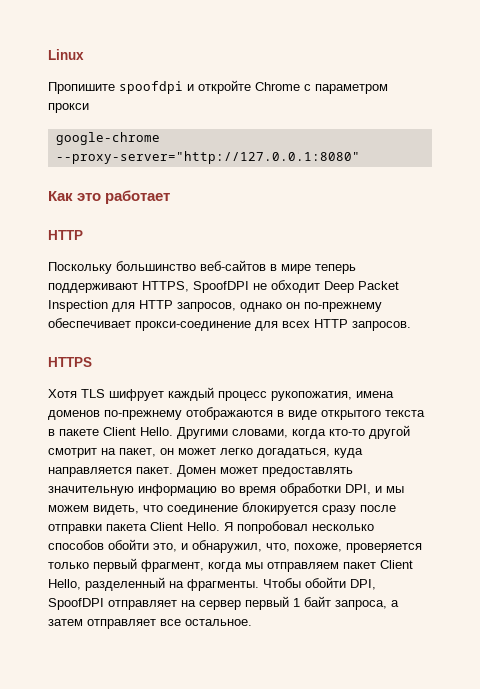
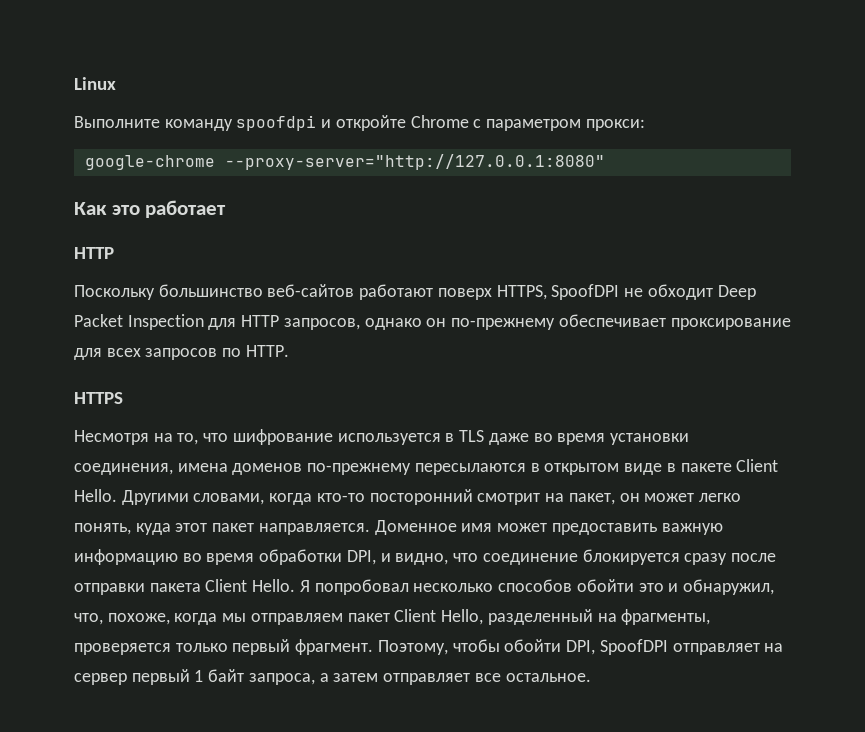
- Пропишите spoofdpi и откройте Chrome с параметром прокси
+ Выполните команду spoofdpi и откройте Chrome с параметром прокси:
- Поскольку большинство веб-сайтов в мире теперь поддерживают HTTPS, SpoofDPI не обходит Deep Packet Inspection для HTTP запросов, однако он по-прежнему обеспечивает прокси-соединение для всех HTTP запросов.
+ Поскольку большинство веб-сайтов работают поверх HTTPS, SpoofDPI не обходит Deep Packet Inspection для HTTP запросов, однако он по-прежнему обеспечивает проксирование для всех запросов по HTTP.
  HTTPS
- Хотя TLS шифрует каждый процесс рукопожатия, имена доменов по-прежнему отображаются в виде открытого текста в пакете Client Hello.
+ Несмотря на то, что шифрование используется в TLS даже во время установки соединения, имена доменов по-прежнему пересылаются в открытом виде в пакете Client Hello.
- Другими словами, когда кто-то другой смотрит на пакет, он может легко догадаться, куда направляется пакет. Домен может предоставлять значительную информацию во время обработки DPI, и мы можем видеть, что соединение блокируется сразу после отправки пакета Client Hello.
+ Другими словами, когда кто-то посторонний смотрит на пакет, он может легко понять, куда этот пакет направляется. Доменное имя может предоставить важную информацию во время обработки DPI, и видно, что соединение блокируется сразу после отправки пакета Client Hello.
- Я попробовал несколько способов обойти это, и обнаружил, что, похоже, проверяется только первый фрагмент, когда мы отправляем пакет Client Hello, разделенный на фрагменты. Чтобы обойти DPI, SpoofDPI отправляет на сервер первый 1 байт запроса, а затем отправляет все остальное.
+ Я попробовал несколько способов обойти это и обнаружил, что, похоже, когда мы отправляем пакет Client Hello, разделенный на фрагменты, проверяется только первый фрагмент. Поэтому, чтобы обойти DPI, SpoofDPI отправляет на сервер первый 1 байт запроса, а затем отправляет все остальное.

